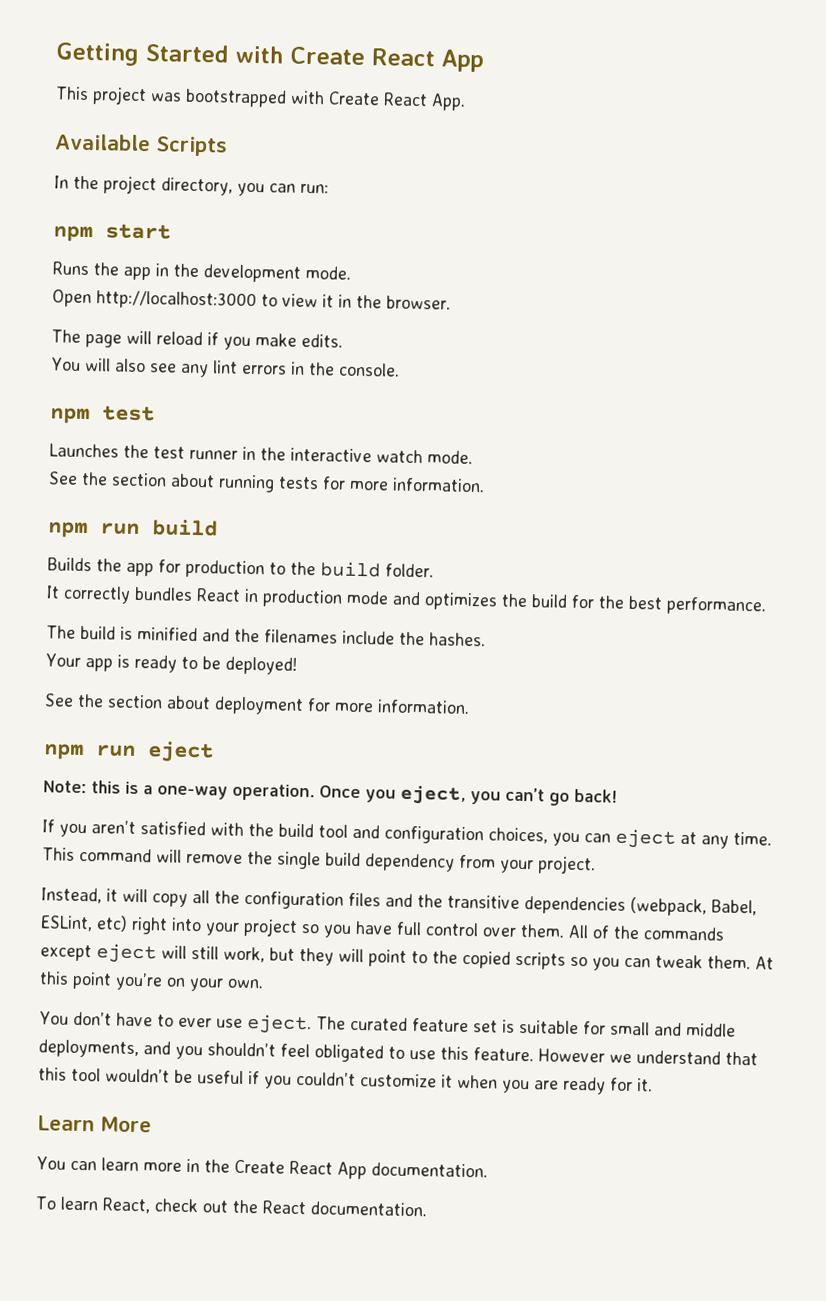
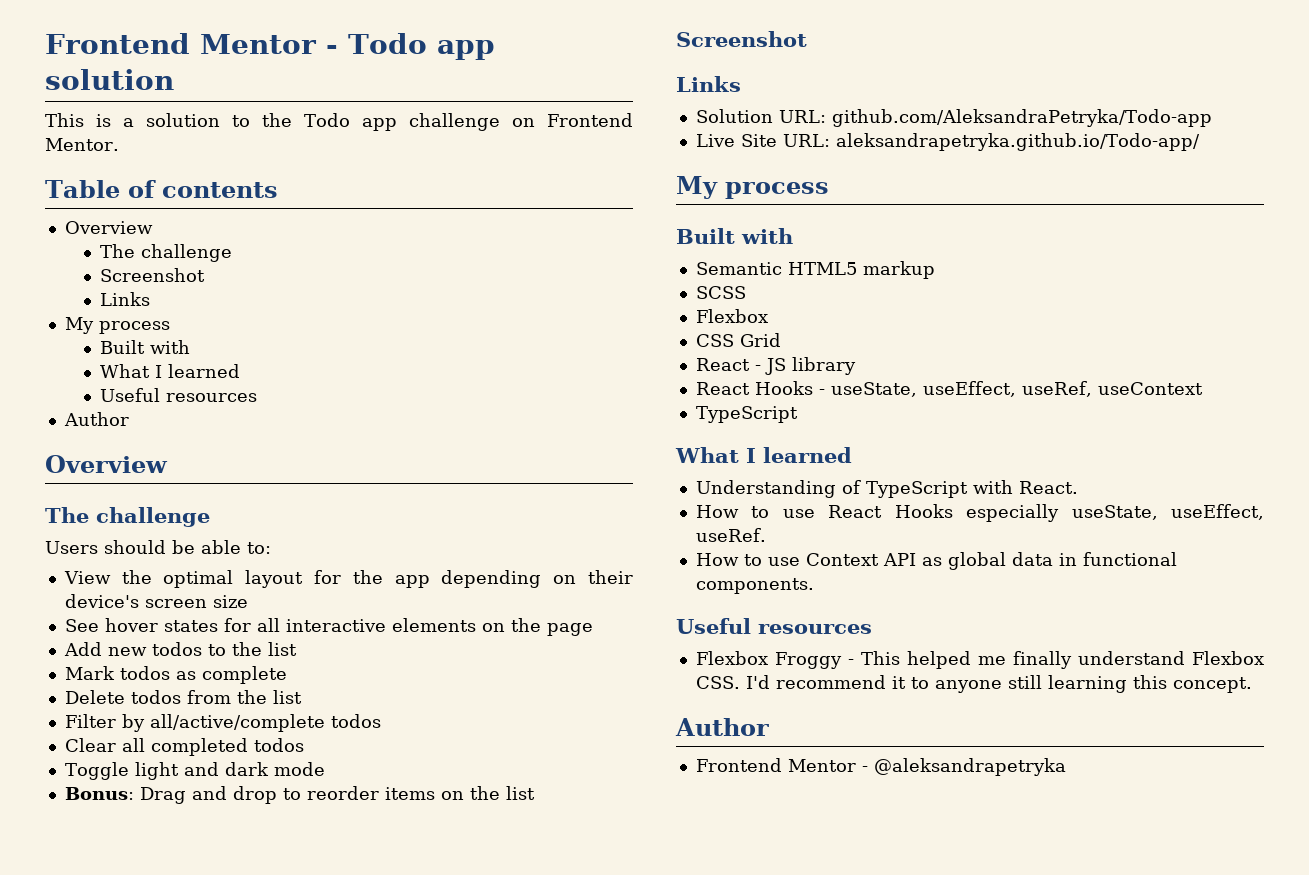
- Getting Started with Create React App
- This project was bootstrapped with Create React App.
- Available Scripts
- In the project directory, you can run:
- npm start
- Runs the app in the development mode.
- Open http://localhost:3000 to view it in the browser.
- The page will reload if you make edits.
- You will also see any lint errors in the console.
- npm test
- Launches the test runner in the interactive watch mode.
- See the section about running tests for more information.
- npm run build
- Builds the app for production to the build folder.
- It correctly bundles React in production mode and optimizes the build for the best performance.
- The build is minified and the filenames include the hashes.
- Your app is ready to be deployed!
- See the section about deployment for more information.
- npm run eject
- Note: this is a one-way operation. Once you eject, you can’t go back!
- If you aren’t satisfied with the build tool and configuration choices, you can eject at any time. This command will remove the single build dependency from your project.
- Instead, it will copy all the configuration files and the transitive dependencies (webpack, Babel, ESLint, etc) right into your project so you have full control over them. All of the commands except eject will still work, but they will point to the copied scripts so you can tweak them. At this point you’re on your own.
- You don’t have to ever use eject. The curated feature set is suitable for small and middle deployments, and you shouldn’t feel obligated to use this feature. However we understand that this tool wouldn’t be useful if you couldn’t customize it when you are ready for it.
- Learn More
- You can learn more in the Create React App documentation.
- To learn React, check out the React documentation.
+ Frontend Mentor - Todo app solution
+ This is a solution to the Todo app challenge on Frontend Mentor.
+ Table of contents
+ Overview
+ The challenge
+ Screenshot
+ Links
+ My process
+ Built with
+ What I learned
+ Useful resources
+ Author
+ Overview
+ The challenge
+ Users should be able to:
+ View the optimal layout for the app depending on their device's screen size
+ See hover states for all interactive elements on the page
+ Add new todos to the list
+ Mark todos as complete
+ Delete todos from the list
+ Filter by all/active/complete todos
+ Clear all completed todos
+ Toggle light and dark mode
+ Bonus: Drag and drop to reorder items on the list
+ Screenshot
+ Links
+ Solution URL: github.com/AleksandraPetryka/Todo-app
+ Live Site URL: aleksandrapetryka.github.io/Todo-app/
+ My process
+ Built with
+ Semantic HTML5 markup
+ SCSS
+ Flexbox
+ CSS Grid
+ React - JS library
+ React Hooks - useState, useEffect, useRef, useContext
+ TypeScript
+ What I learned
+ Understanding of TypeScript with React.
+ How to use React Hooks especially useState, useEffect, useRef.
+ How to use Context API as global data in functional components.
+ Useful resources
+ Flexbox Froggy - This helped me finally understand Flexbox CSS. I'd recommend it to anyone still learning this concept.
+ Author
+ Frontend Mentor - @aleksandrapetryka

